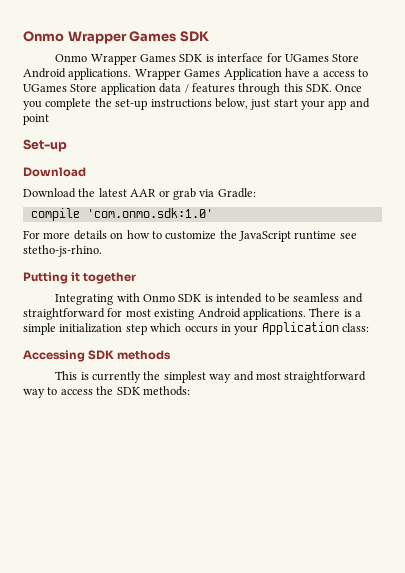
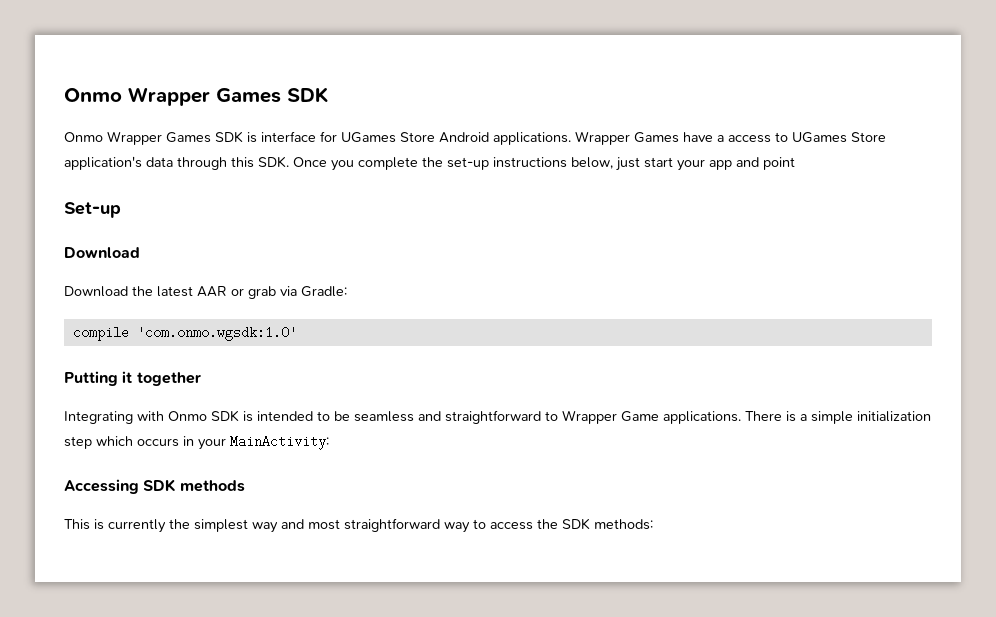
- Wrapper Games Application have a access to UGames Store application data / features through this SDK. Once you complete the set-up instructions below, just start your app and point
+ Wrapper Games have a access to UGames Store application's data through this SDK. Once you complete the set-up instructions below, just start your app and point
- compile 'com.onmo.sdk:1.0'
- For more details on how to customize the JavaScript runtime see stetho-js-rhino.
+ compile 'com.onmo.wgsdk:1.0'
- Integrating with Onmo SDK is intended to be seamless and straightforward for most existing Android applications.
+ Integrating with Onmo SDK is intended to be seamless and straightforward to Wrapper Game applications.
- There is a simple initialization step which occurs in your Application class:
+ There is a simple initialization step which occurs in your MainActivity:

